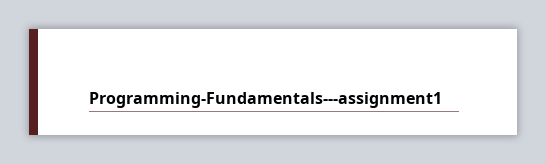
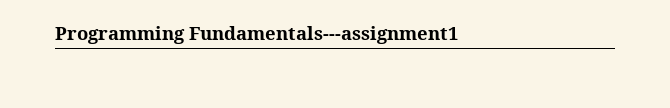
- Programming-Fundamentals---assignment1
+ Programming Fundamentals---assignment1

